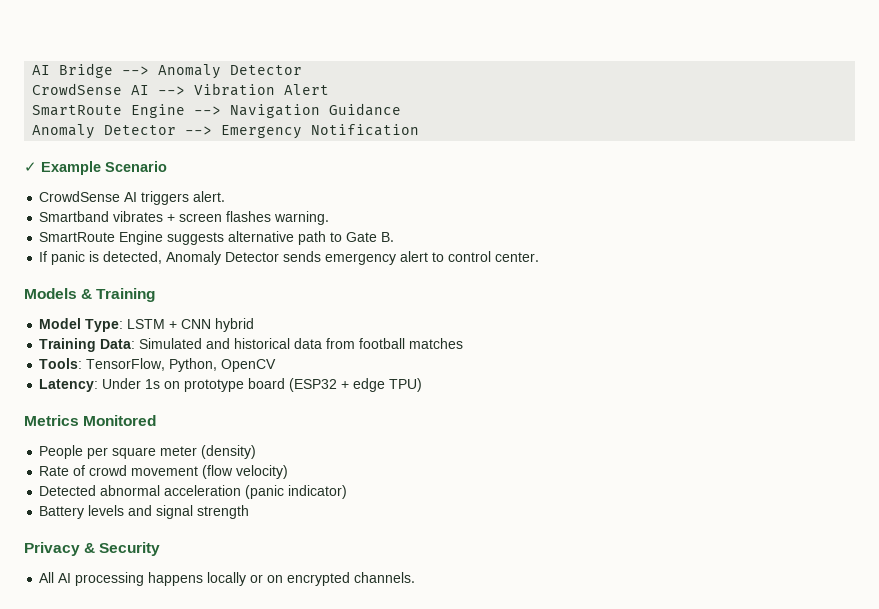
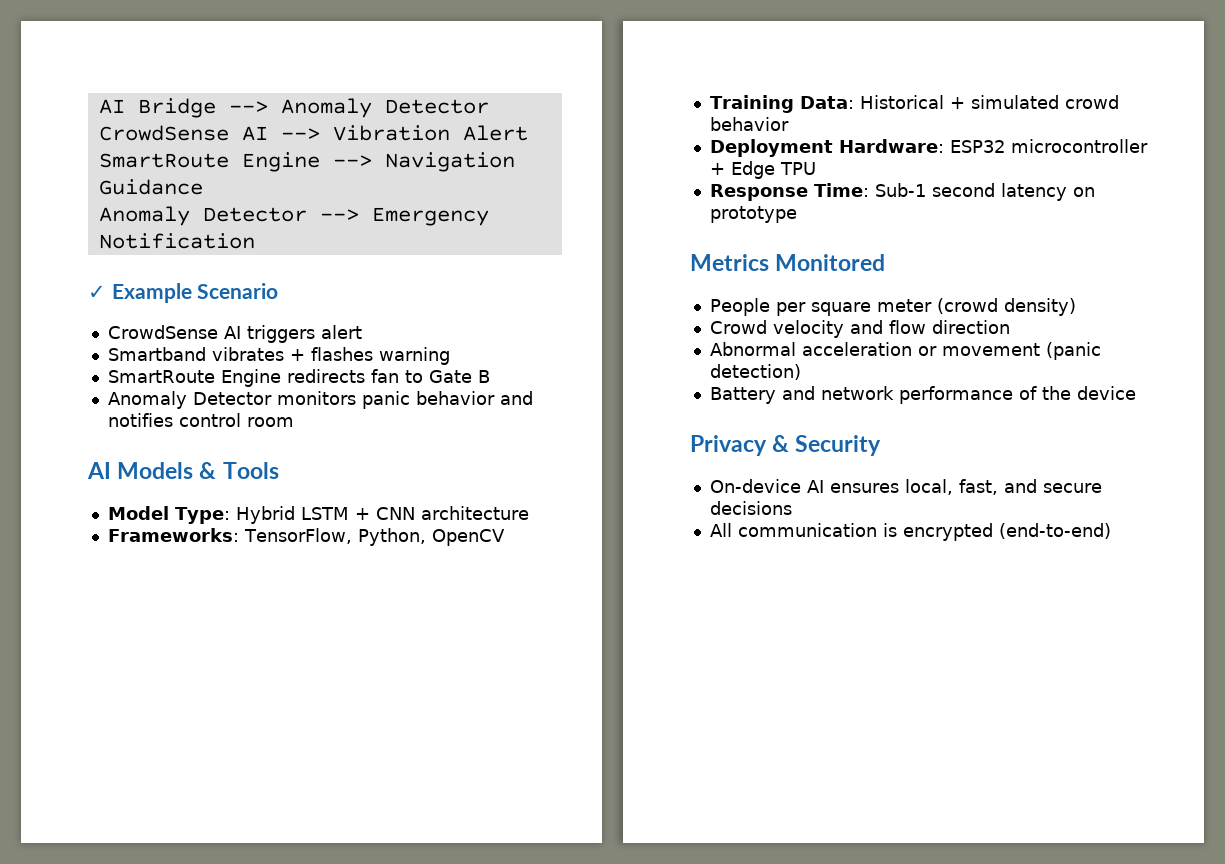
- CrowdSense AI triggers alert.
+ CrowdSense AI triggers alert
- Smartband vibrates + screen flashes warning.
- SmartRoute Engine suggests alternative path to Gate B.
- If panic is detected, Anomaly Detector sends emergency alert to control center.
- Models & Training
+ Smartband vibrates + flashes warning
+ SmartRoute Engine redirects fan to Gate B
+ Anomaly Detector monitors panic behavior and notifies control room
+ AI Models & Tools
- Model Type: LSTM + CNN hybrid
- Training Data: Simulated and historical data from football matches
- Tools: TensorFlow, Python, OpenCV
- Latency: Under 1s on prototype board (ESP32 + edge TPU)
+ Model Type: Hybrid LSTM + CNN architecture
+ Frameworks: TensorFlow, Python, OpenCV
+ Training Data: Historical + simulated crowd behavior
+ Deployment Hardware: ESP32 microcontroller + Edge TPU
+ Response Time: Sub-1 second latency on prototype
- People per square meter (density)
- Rate of crowd movement (flow velocity)
- Detected abnormal acceleration (panic indicator)
- Battery levels and signal strength
+ People per square meter (crowd density)
+ Crowd velocity and flow direction
+ Abnormal acceleration or movement (panic detection)
+ Battery and network performance of the device
  Privacy & Security
- All AI processing happens locally or on encrypted channels.
+ On-device AI ensures local, fast, and secure decisions
+ All communication is encrypted (end-to-end)

